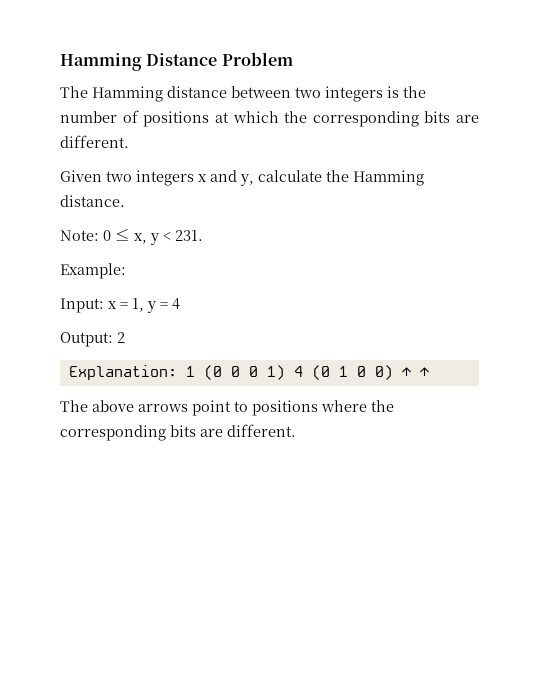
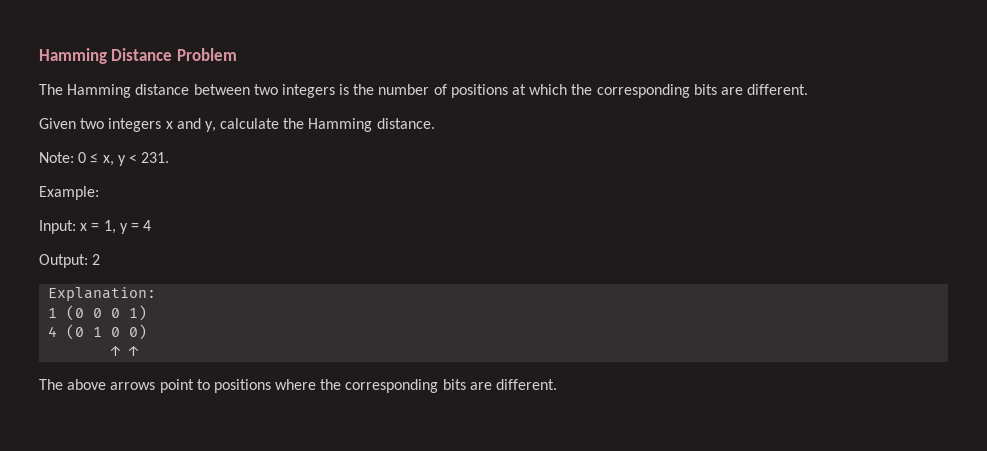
- Explanation: 1 (0 0 0 1) 4 (0 1 0 0) ↑ ↑
+ Explanation:
+ 1 (0 0 0 1)
+ 4 (0 1 0 0)
+ ↑ ↑

